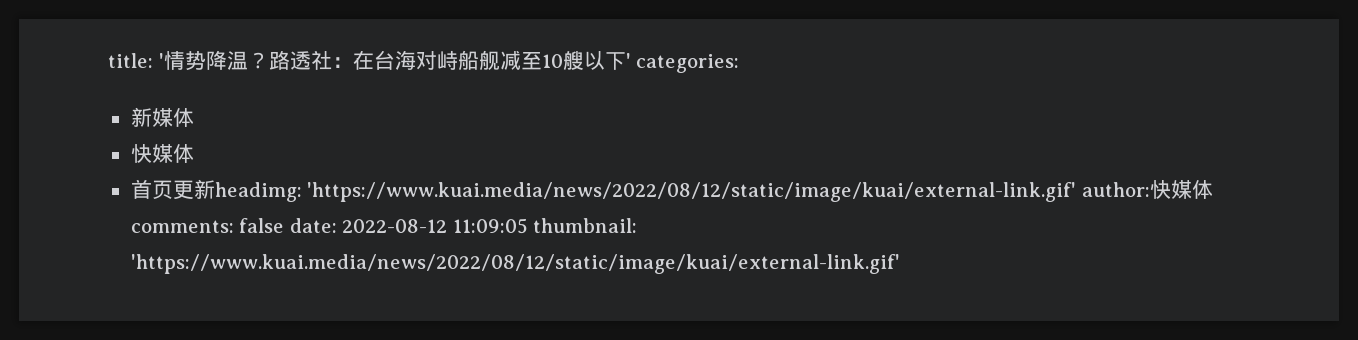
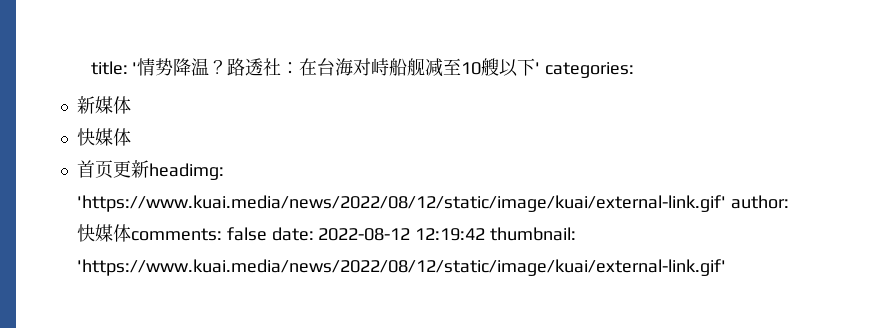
- 首页更新headimg: 'https://www.kuai.media/news/2022/08/12/static/image/kuai/external-link.gif' author:快媒体comments: false date: 2022-08-12 11:09:05 thumbnail: 'https://www.kuai.media/news/2022/08/12/static/image/kuai/external-link.gif'
+ 首页更新headimg: 'https://www.kuai.media/news/2022/08/12/static/image/kuai/external-link.gif' author:快媒体comments: false date: 2022-08-12 12:19:42 thumbnail: 'https://www.kuai.media/news/2022/08/12/static/image/kuai/external-link.gif'

